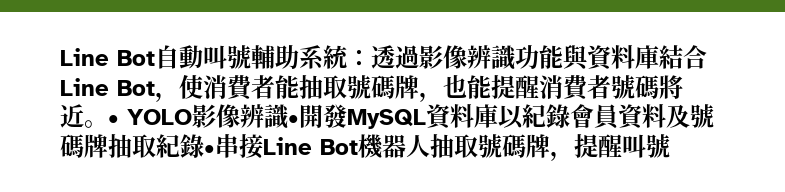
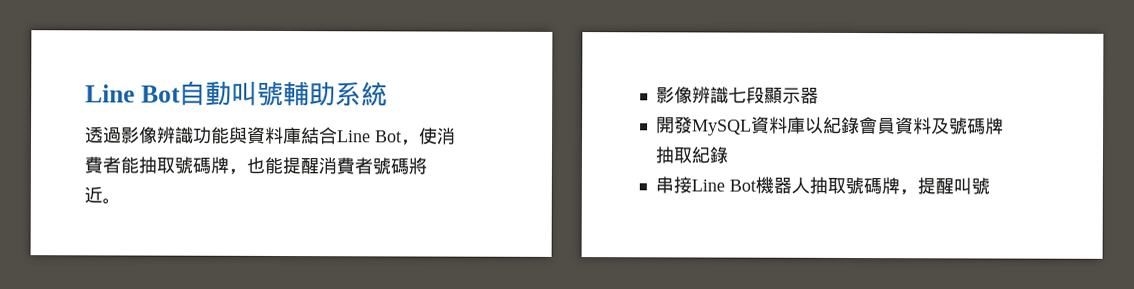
- Line Bot自動叫號輔助系統：透過影像辨識功能與資料庫結合Line Bot，使消費者能抽取號碼牌，也能提醒消費者號碼將近。• YOLO影像辨識•開發MySQL資料庫以紀錄會員資料及號碼牌抽取紀錄•串接Line Bot機器人抽取號碼牌，提醒叫號
+ Line Bot自動叫號輔助系統
+ 透過影像辨識功能與資料庫結合Line Bot，使消費者能抽取號碼牌，也能提醒消費者號碼將近。
+ 影像辨識七段顯示器
+ 開發MySQL資料庫以紀錄會員資料及號碼牌抽取紀錄
+ 串接Line Bot機器人抽取號碼牌，提醒叫號

